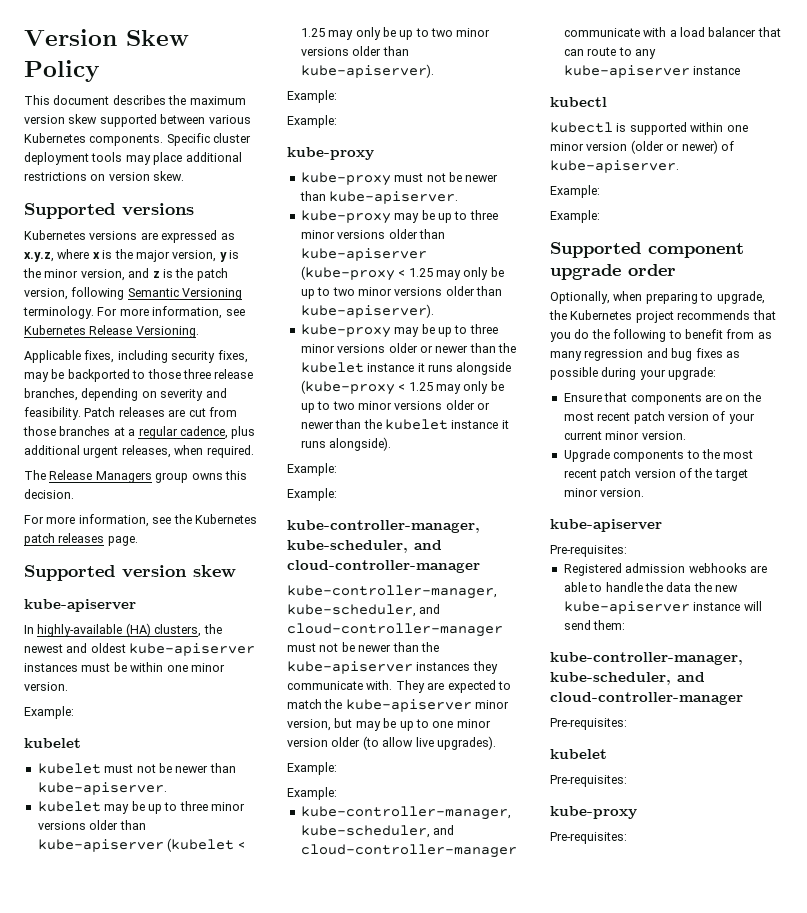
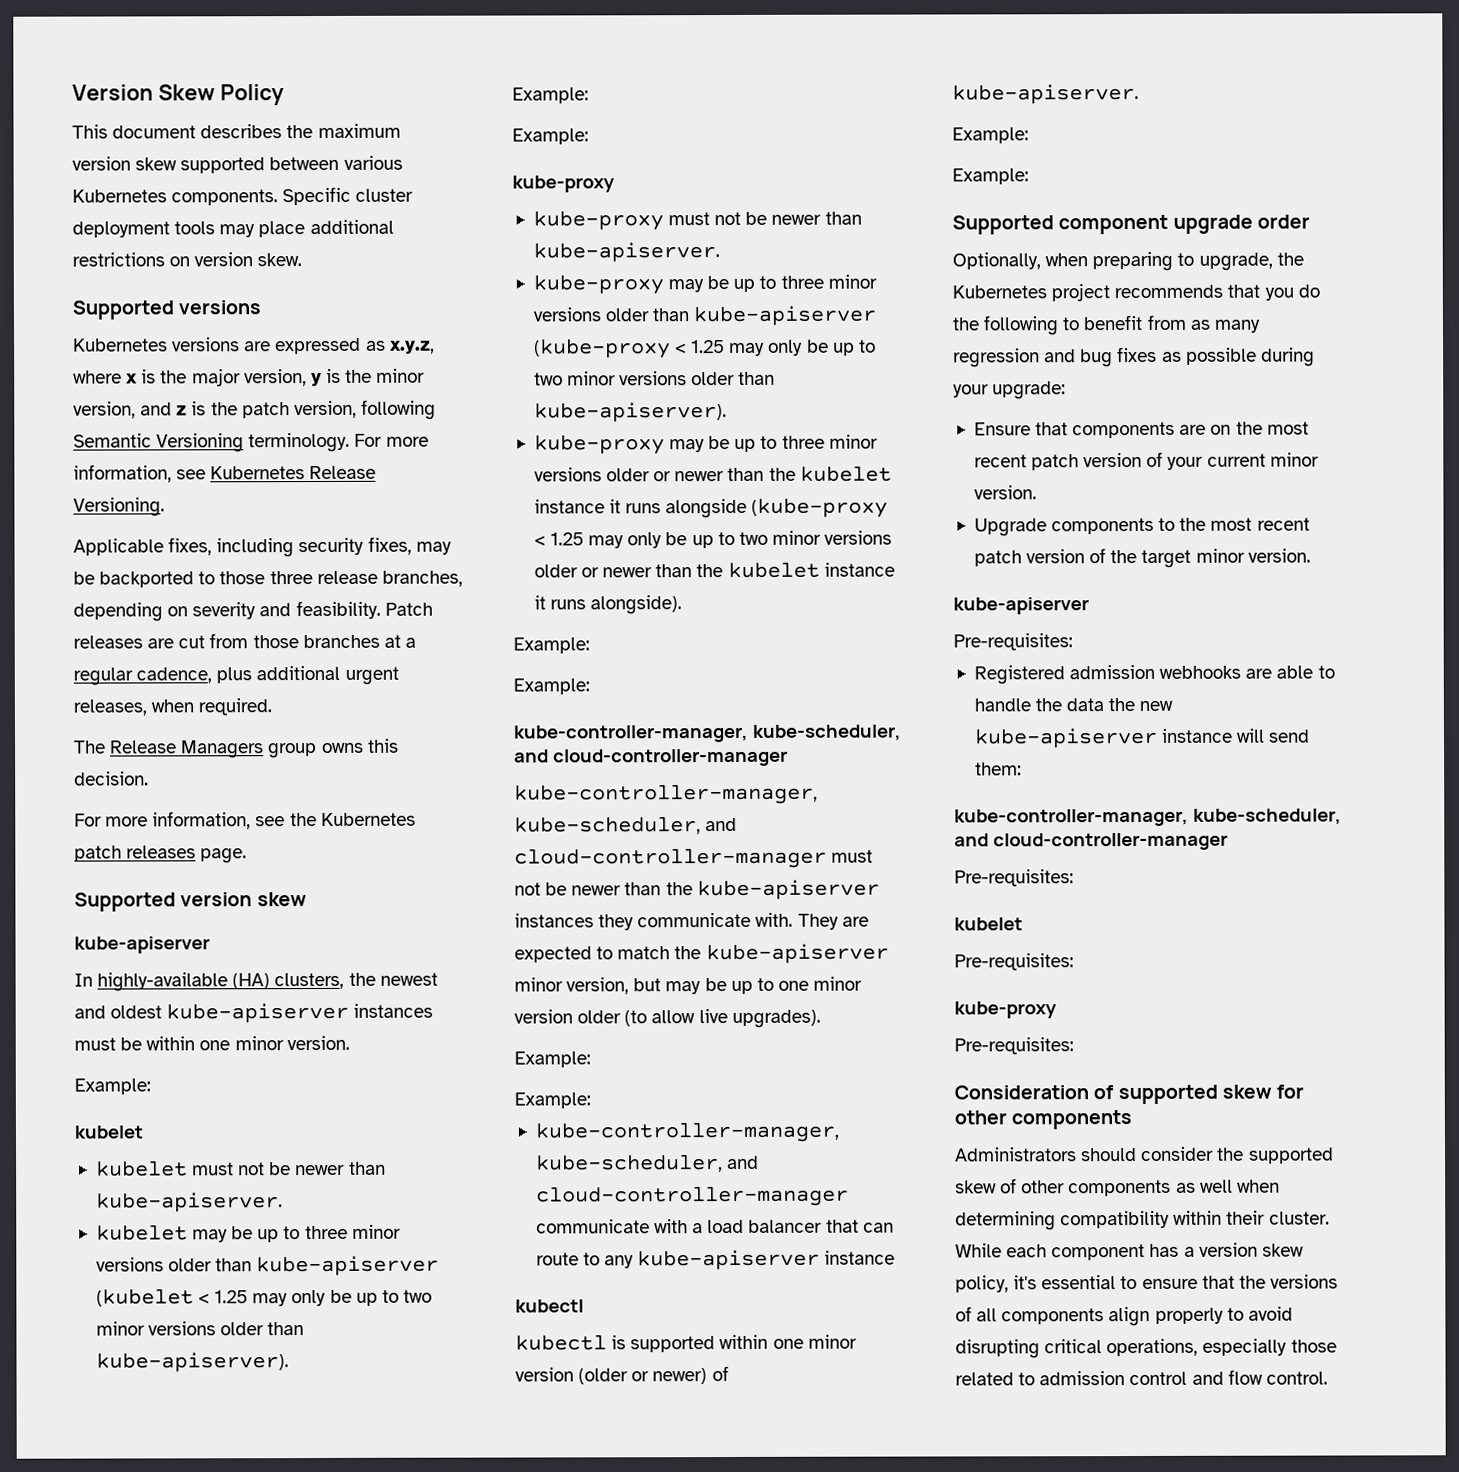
+ Consideration of supported skew for other components
+ Administrators should consider the supported skew of other components as well when determining compatibility within their cluster. While each component has a version skew policy, it's essential to ensure that the versions of all components align properly to avoid disrupting critical operations, especially those related to admission control and flow control.

